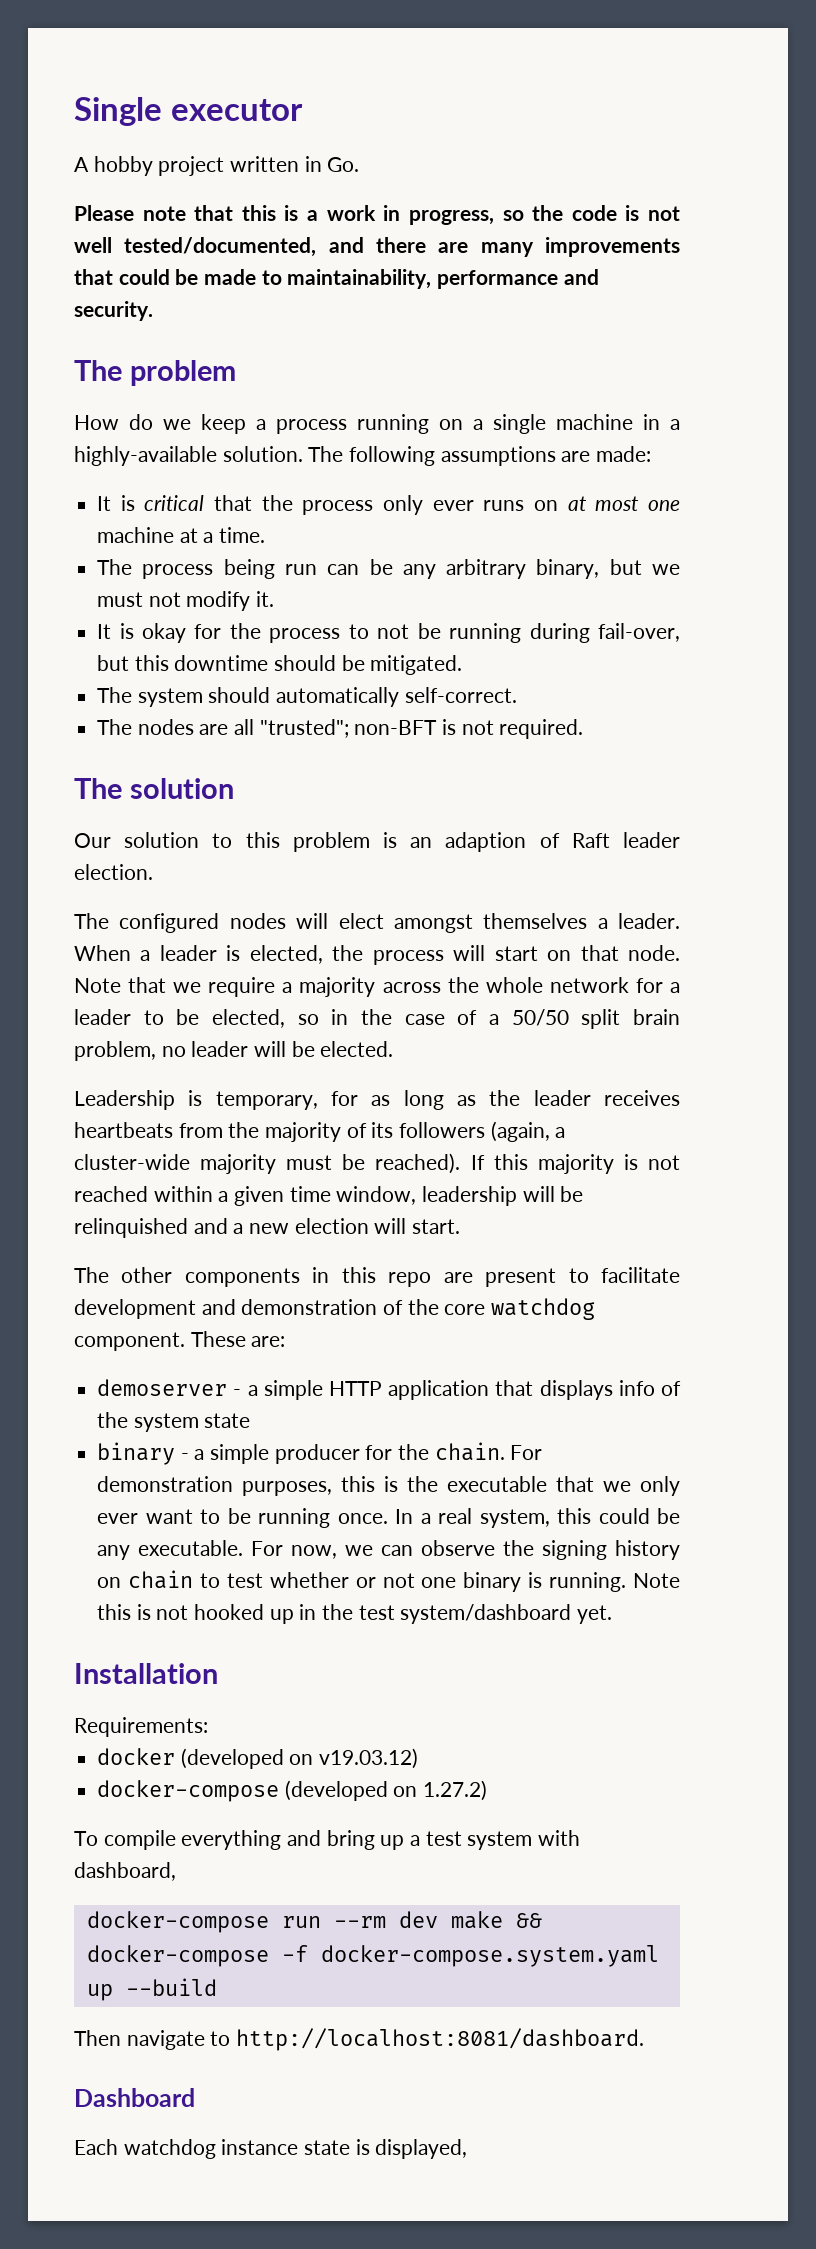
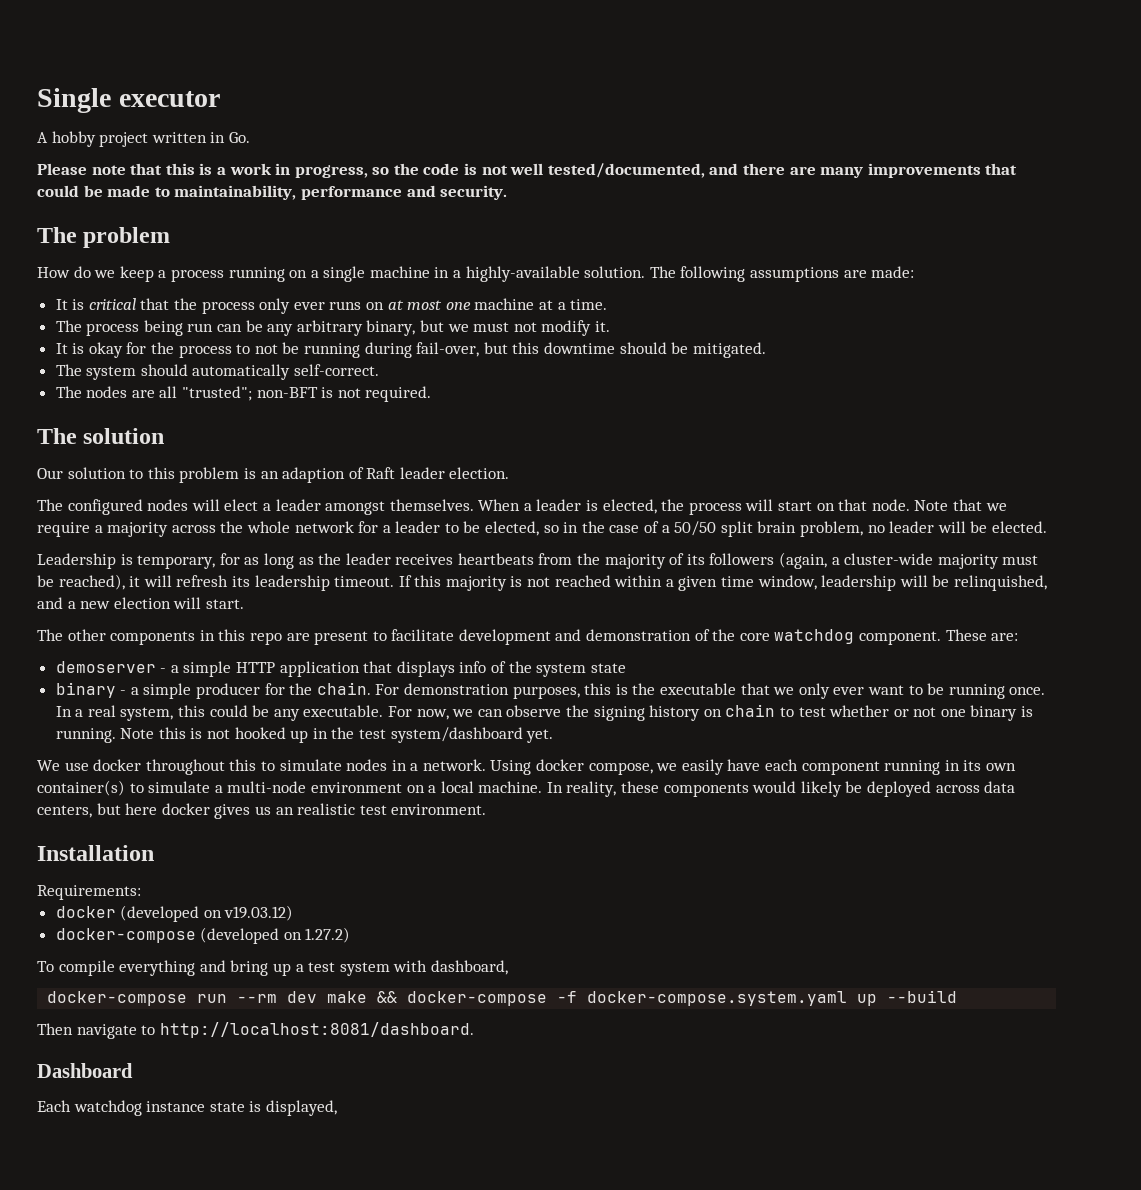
- The configured nodes will elect amongst themselves a leader.
+ The configured nodes will elect a leader amongst themselves.
- Leadership is temporary, for as long as the leader receives heartbeats from the majority of its followers (again, a cluster-wide majority must be reached).
+ Leadership is temporary, for as long as the leader receives heartbeats from the majority of its followers (again, a cluster-wide majority must be reached), it will refresh its leadership timeout.
- If this majority is not reached within a given time window, leadership will be relinquished and a new election will start.
+ If this majority is not reached within a given time window, leadership will be relinquished, and a new election will start.
+ We use docker throughout this to simulate nodes in a network. Using docker compose, we easily have each component running in its own container(s) to simulate a multi-node environment on a local machine. In reality, these components would likely be deployed across data centers, but here docker gives us an realistic test environment.

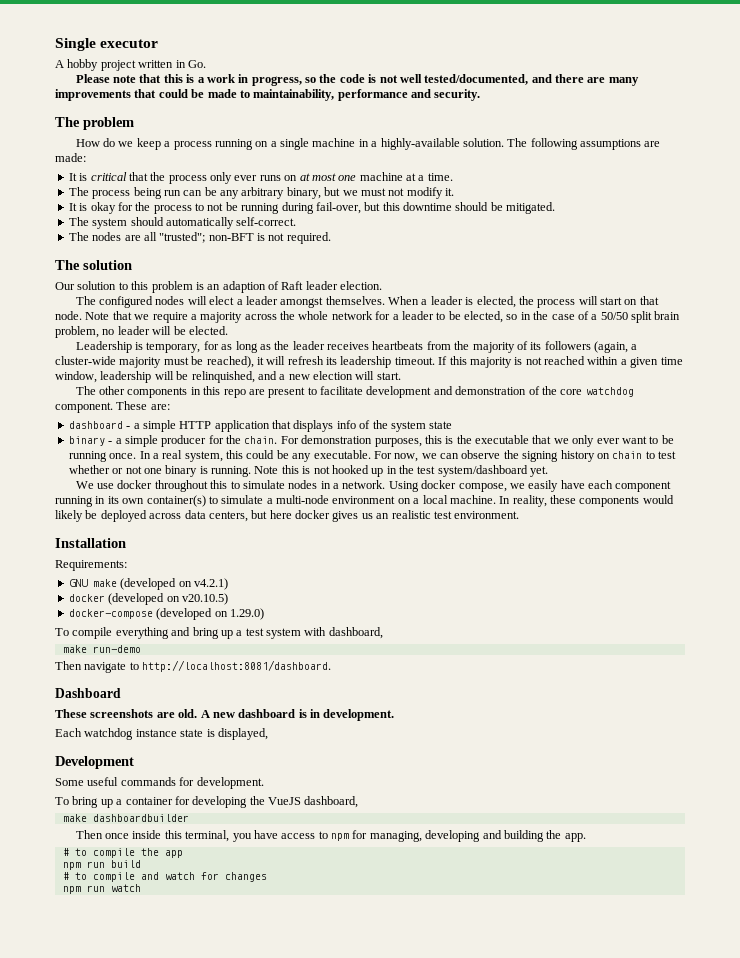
- demoserver - a simple HTTP application that displays info of the system state
+ dashboard - a simple HTTP application that displays info of the system state
+ GNU make (developed on v4.2.1)
- docker (developed on v19.03.12)
+ docker (developed on v20.10.5)
- docker-compose (developed on 1.27.2)
+ docker-compose (developed on 1.29.0)
- docker-compose run --rm dev make && docker-compose -f docker-compose.system.yaml up --build
+ make run-demo
+ These screenshots are old. A new dashboard is in development.
+ Development
+ Some useful commands for development.
+ To bring up a container for developing the VueJS dashboard,
+ make dashboardbuilder
+ Then once inside this terminal, you have access to npm for managing, developing and building the app.
+ # to compile the app
+ npm run build
+ # to compile and watch for changes
+ npm run watch

